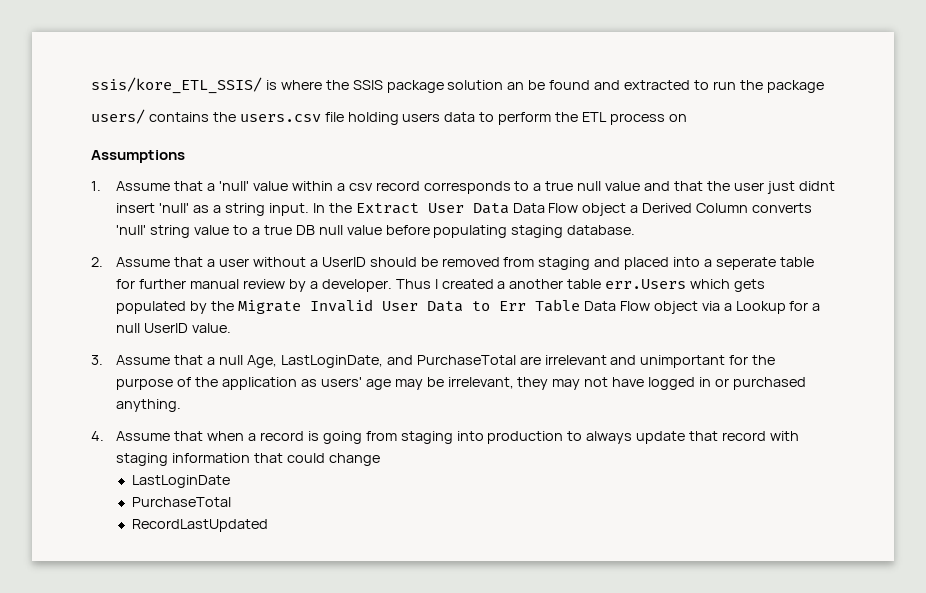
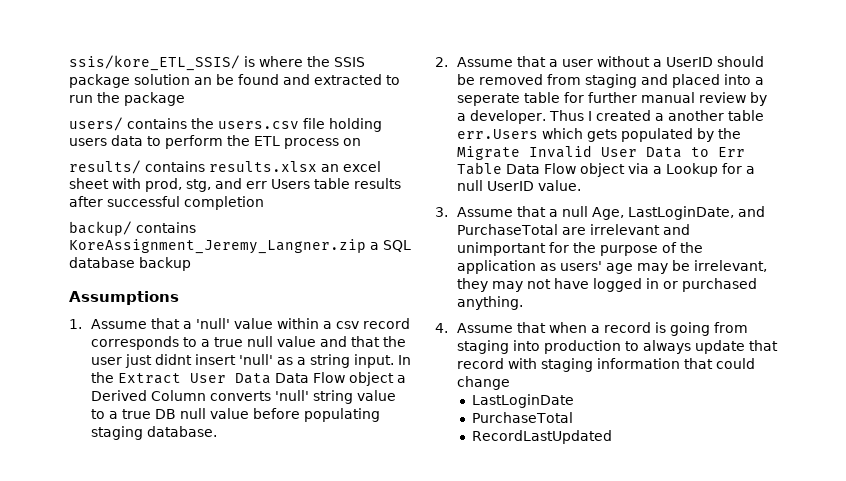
+ results/ contains results.xlsx an excel sheet with prod, stg, and err Users table results after successful completion
+ backup/ contains KoreAssignment_Jeremy_Langner.zip a SQL database backup

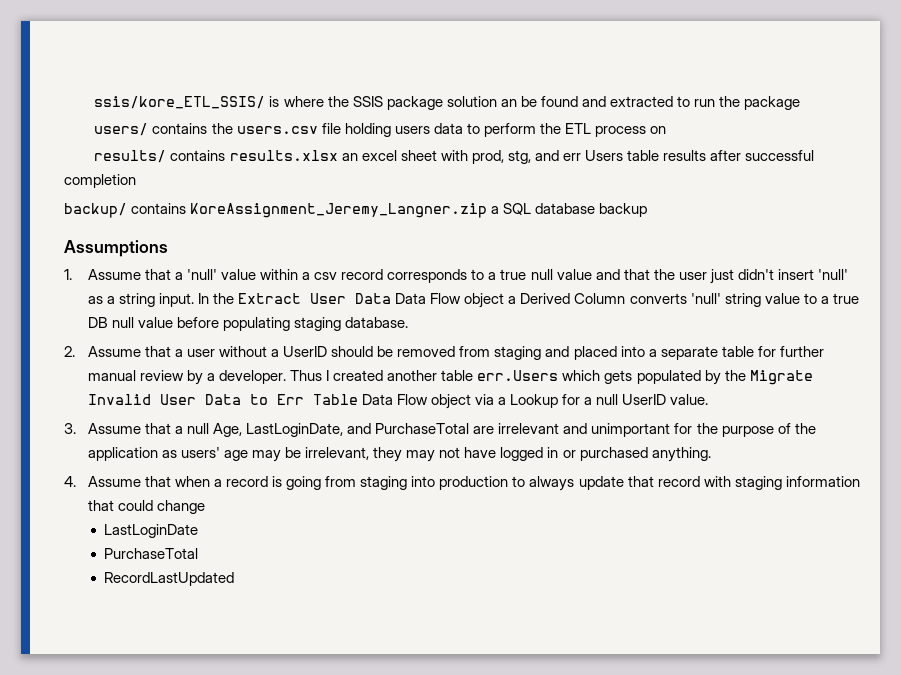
- 1. Assume that a 'null' value within a csv record corresponds to a true null value and that the user just didnt insert 'null' as a string input.
+ 1. Assume that a 'null' value within a csv record corresponds to a true null value and that the user just didn't insert 'null' as a string input.
- 2. Assume that a user without a UserID should be removed from staging and placed into a seperate table for further manual review by a developer.
+ 2. Assume that a user without a UserID should be removed from staging and placed into a separate table for further manual review by a developer.
- Thus I created a another table err.Users which gets populated by the Migrate Invalid User Data to Err Table Data Flow object via a Lookup for a null UserID value.
+ Thus I created another table err.Users which gets populated by the Migrate Invalid User Data to Err Table Data Flow object via a Lookup for a null UserID value.

